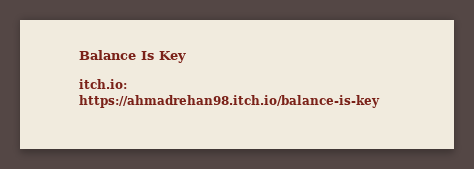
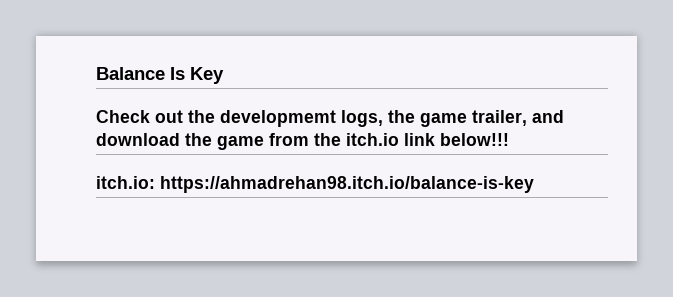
+ Check out the developmemt logs, the game trailer, and download the game from the itch.io link below!!!

